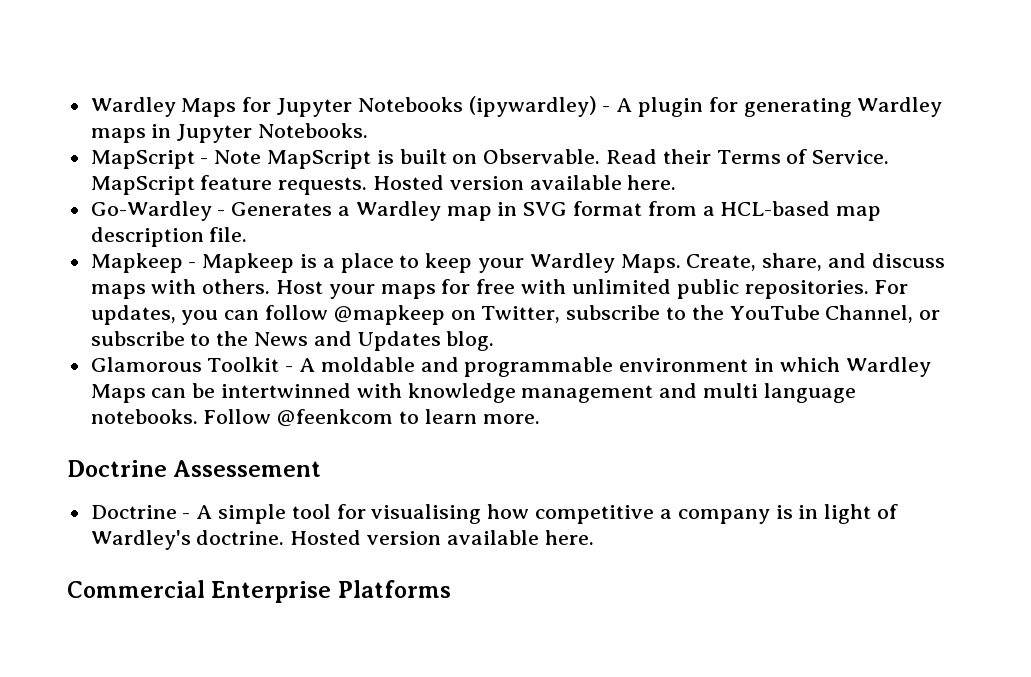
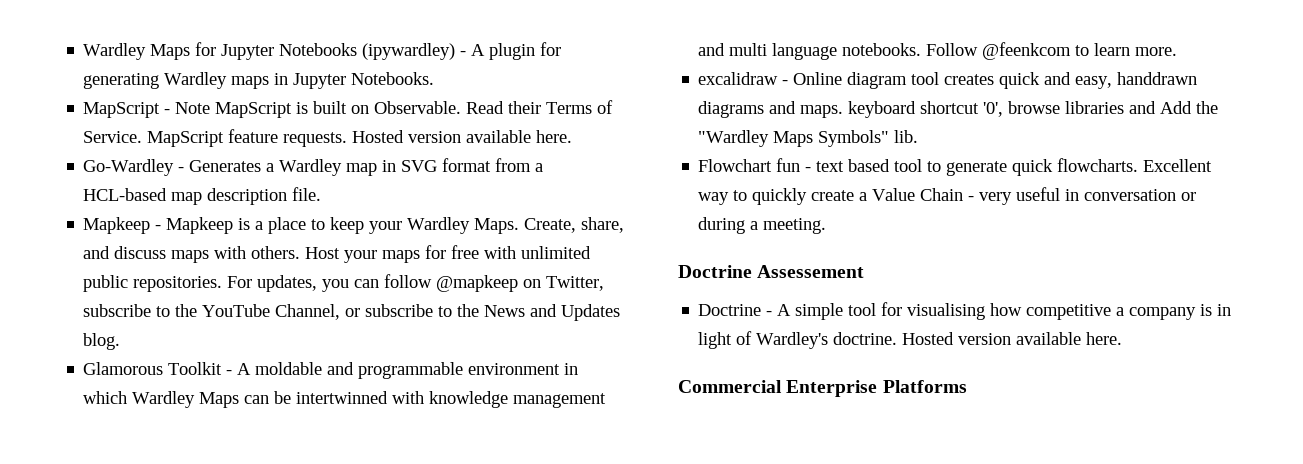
+ excalidraw - Online diagram tool creates quick and easy, handdrawn diagrams and maps. keyboard shortcut '0', browse libraries and Add the "Wardley Maps Symbols" lib.
+ Flowchart fun - text based tool to generate quick flowcharts. Excellent way to quickly create a Value Chain - very useful in conversation or during a meeting.

